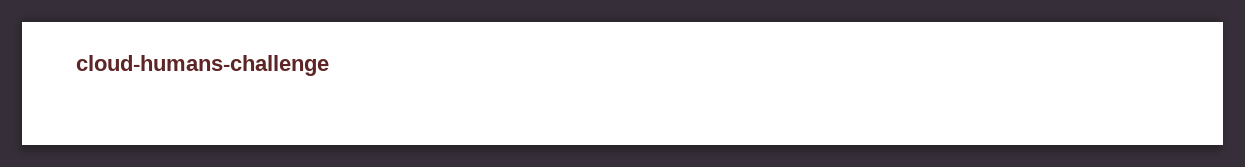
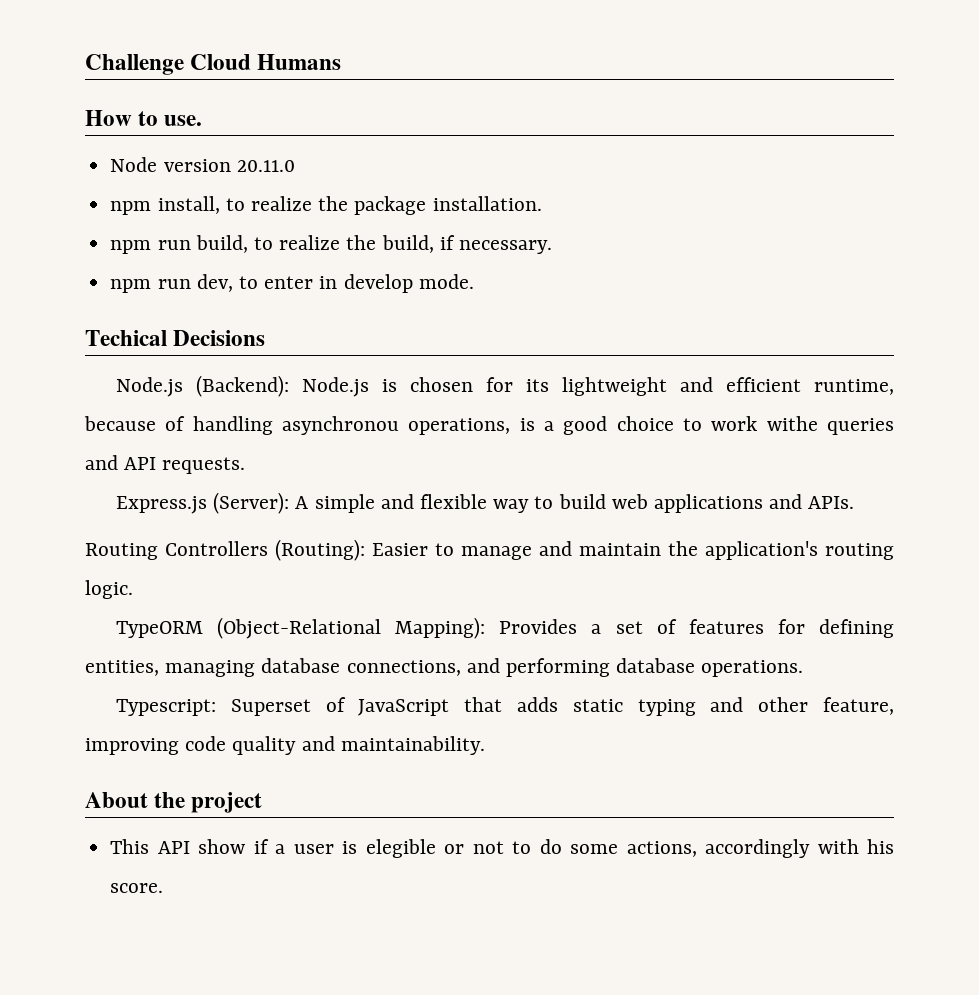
- cloud-humans-challenge
+ Challenge Cloud Humans
+ How to use.
+ Node version 20.11.0
+ npm install, to realize the package installation.
+ npm run build, to realize the build, if necessary.
+ npm run dev, to enter in develop mode.
+ Techical Decisions
+ Node.js (Backend): Node.js is chosen for its lightweight and efficient runtime, because of handling asynchronou operations, is a good choice to work withe queries and API requests.
+ Express.js (Server): A simple and flexible way to build web applications and APIs.
+ Routing Controllers (Routing): Easier to manage and maintain the application's routing logic.
+ TypeORM (Object-Relational Mapping): Provides a set of features for defining entities, managing database connections, and performing database operations.
+ Typescript: Superset of JavaScript that adds static typing and other feature, improving code quality and maintainability.
+ About the project
+ This API show if a user is elegible or not to do some actions, accordingly with his score.

